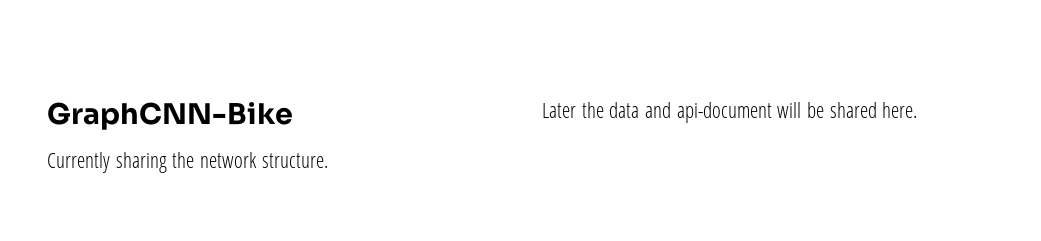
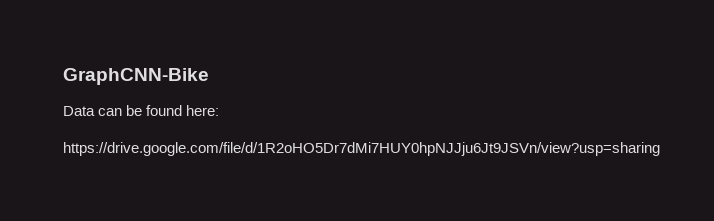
- Currently sharing the network structure.
- Later the data and api-document will be shared here.
+ Data can be found here:
+ https://drive.google.com/file/d/1R2oHO5Dr7dMi7HUY0hpNJJju6Jt9JSVn/view?usp=sharing

